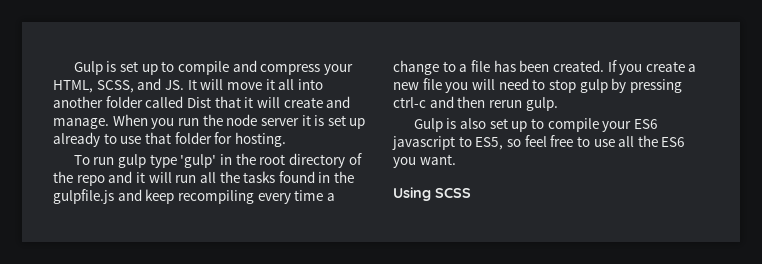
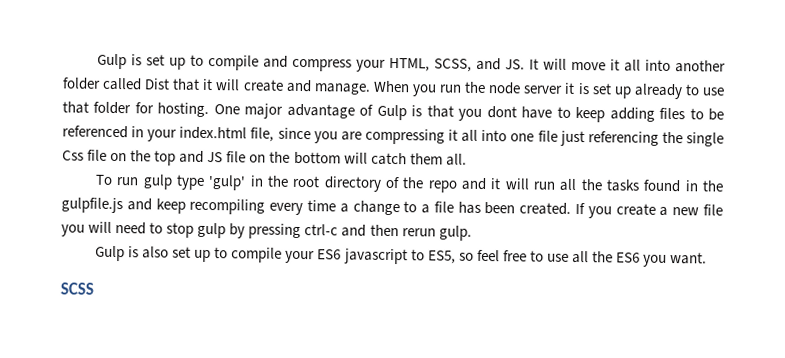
+ One major advantage of Gulp is that you dont have to keep adding files to be referenced in your index.html file, since you are compressing it all into one file just referencing the single Css file on the top and JS file on the bottom will catch them all.
- Using SCSS
+ SCSS

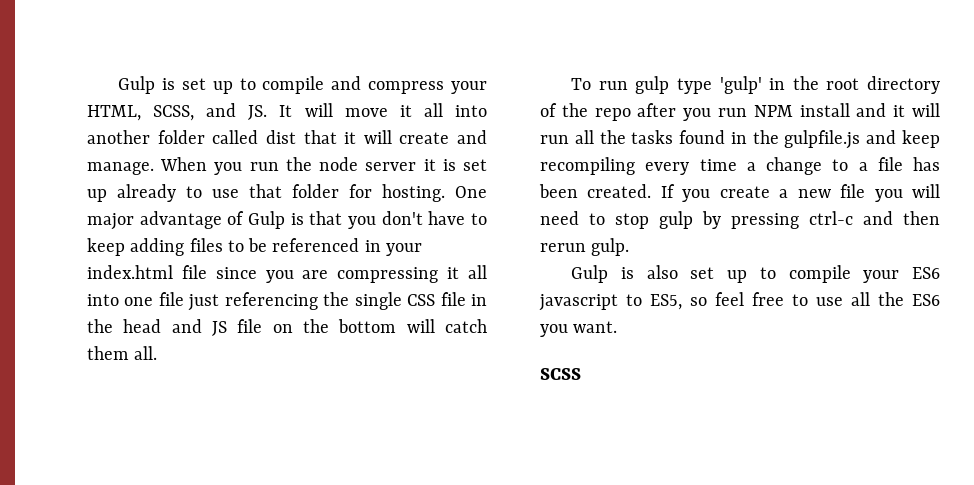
- Gulp is set up to compile and compress your HTML, SCSS, and JS. It will move it all into another folder called Dist that it will create and manage.
+ Gulp is set up to compile and compress your HTML, SCSS, and JS. It will move it all into another folder called dist that it will create and manage.
- One major advantage of Gulp is that you dont have to keep adding files to be referenced in your index.html file, since you are compressing it all into one file just referencing the single Css file on the top and JS file on the bottom will catch them all.
+ One major advantage of Gulp is that you don't have to keep adding files to be referenced in your index.html file since you are compressing it all into one file just referencing the single CSS file in the head and JS file on the bottom will catch them all.
- To run gulp type 'gulp' in the root directory of the repo and it will run all the tasks found in the gulpfile.js and keep recompiling every time a change to a file has been created.
+ To run gulp type 'gulp' in the root directory of the repo after you run NPM install and it will run all the tasks found in the gulpfile.js and keep recompiling every time a change to a file has been created.

